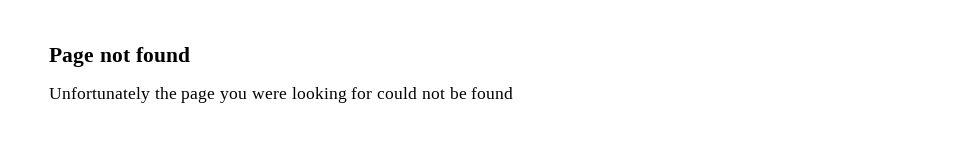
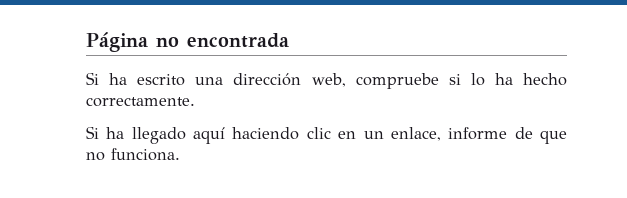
- Page not found
- Unfortunately the page you were looking for could not be found
+ Página no encontrada
+ Si ha escrito una dirección web, compruebe si lo ha hecho correctamente.
+ Si ha llegado aquí haciendo clic en un enlace, informe de que no funciona.

